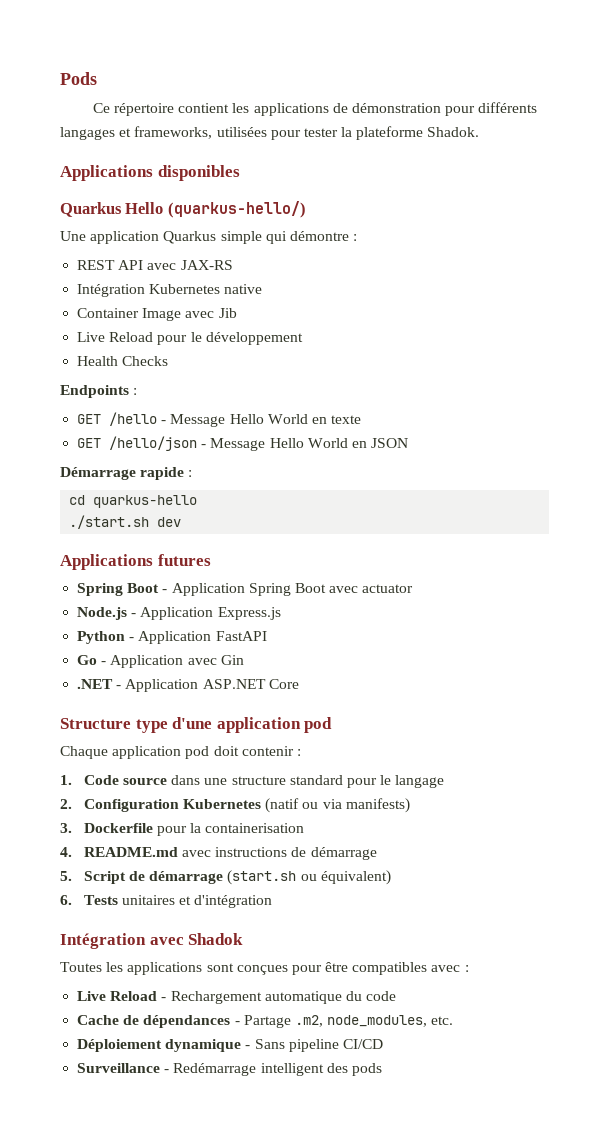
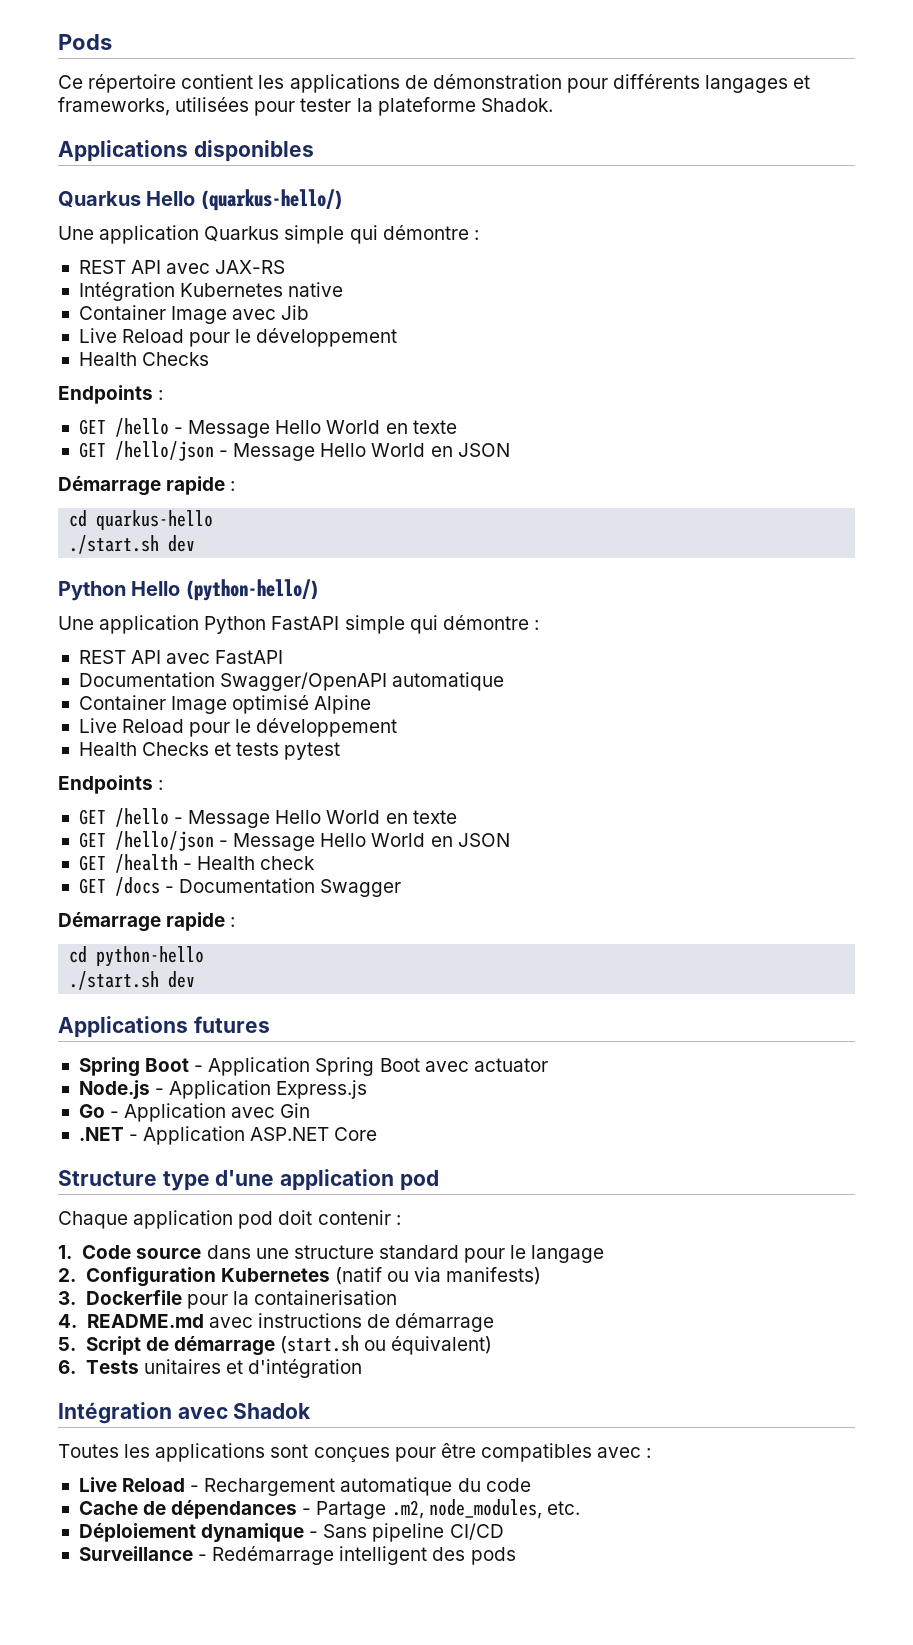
+ Python Hello (python-hello/)
+ Une application Python FastAPI simple qui démontre :
+ REST API avec FastAPI
+ Documentation Swagger/OpenAPI automatique
+ Container Image optimisé Alpine
+ Live Reload pour le développement
+ Health Checks et tests pytest
+ Endpoints :
+ GET /hello - Message Hello World en texte
+ GET /hello/json - Message Hello World en JSON
+ GET /health - Health check
+ GET /docs - Documentation Swagger
+ Démarrage rapide :
+ cd python-hello
+ ./start.sh dev
- Python - Application FastAPI

